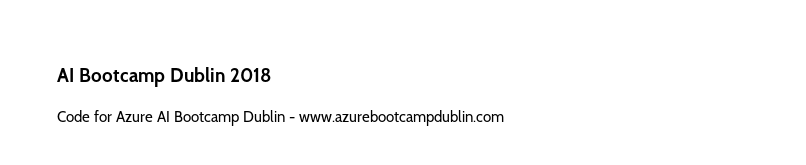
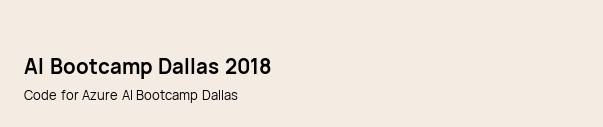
- AI Bootcamp Dublin 2018
+ AI Bootcamp Dallas 2018
- Code for Azure AI Bootcamp Dublin - www.azurebootcampdublin.com
+ Code for Azure AI Bootcamp Dallas

